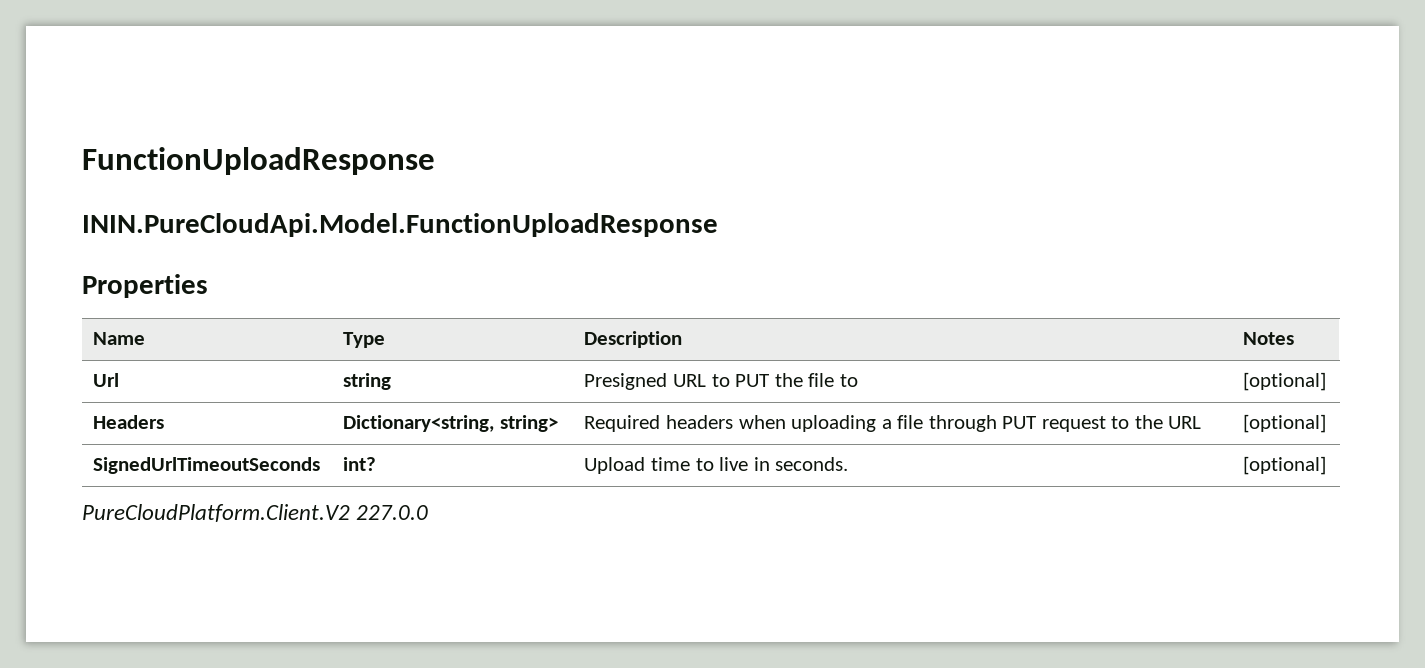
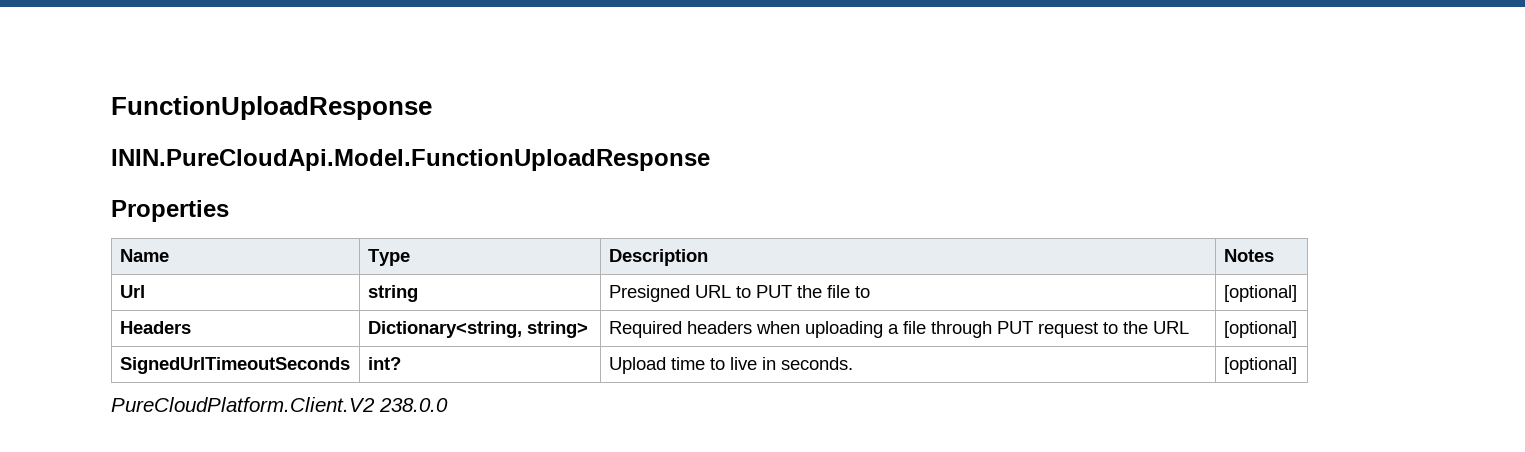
- PureCloudPlatform.Client.V2 227.0.0
+ PureCloudPlatform.Client.V2 238.0.0

